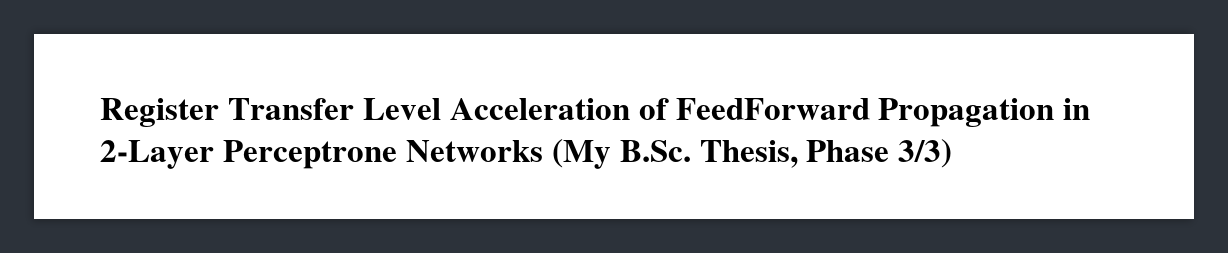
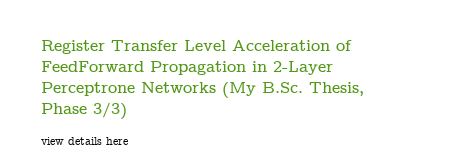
+ view details here

